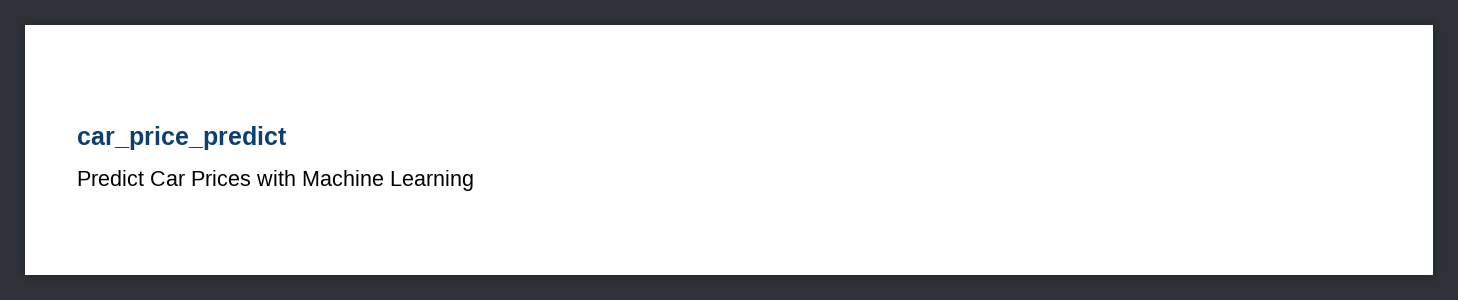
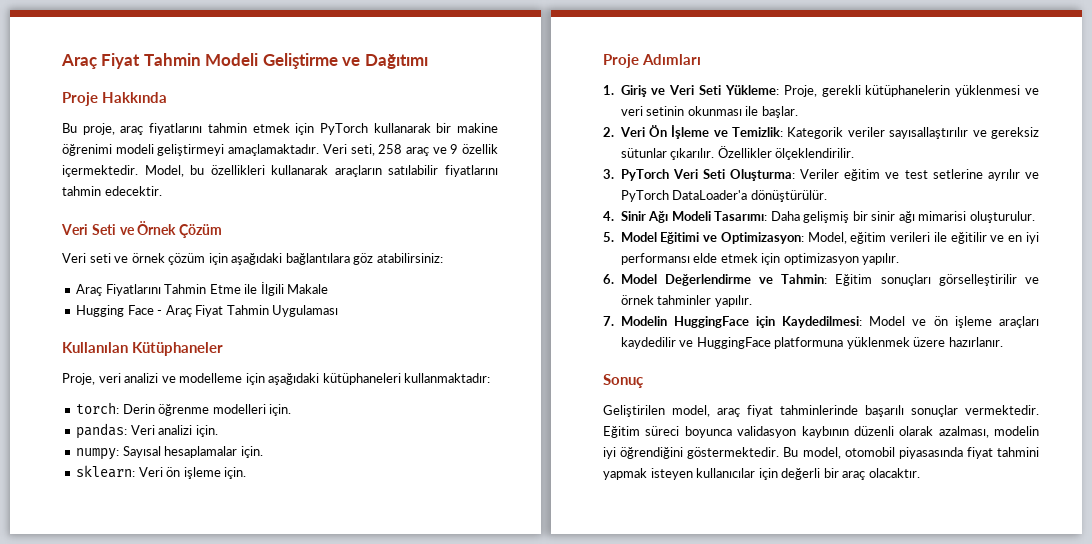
- car_price_predict
- Predict Car Prices with Machine Learning
+ Araç Fiyat Tahmin Modeli Geliştirme ve Dağıtımı
+ Proje Hakkında
+ Bu proje, araç fiyatlarını tahmin etmek için PyTorch kullanarak bir makine öğrenimi modeli geliştirmeyi amaçlamaktadır. Veri seti, 258 araç ve 9 özellik içermektedir. Model, bu özellikleri kullanarak araçların satılabilir fiyatlarını tahmin edecektir.
+ Veri Seti ve Örnek Çözüm
+ Veri seti ve örnek çözüm için aşağıdaki bağlantılara göz atabilirsiniz:
+ Araç Fiyatlarını Tahmin Etme ile İlgili Makale
+ Hugging Face - Araç Fiyat Tahmin Uygulaması
+ Kullanılan Kütüphaneler
+ Proje, veri analizi ve modelleme için aşağıdaki kütüphaneleri kullanmaktadır:
+ torch: Derin öğrenme modelleri için.
+ pandas: Veri analizi için.
+ numpy: Sayısal hesaplamalar için.
+ sklearn: Veri ön işleme için.
+ Proje Adımları
+ 1. Giriş ve Veri Seti Yükleme: Proje, gerekli kütüphanelerin yüklenmesi ve veri setinin okunması ile başlar.
+ 2. Veri Ön İşleme ve Temizlik: Kategorik veriler sayısallaştırılır ve gereksiz sütunlar çıkarılır. Özellikler ölçeklendirilir.
+ 3. PyTorch Veri Seti Oluşturma: Veriler eğitim ve test setlerine ayrılır ve PyTorch DataLoader'a dönüştürülür.
+ 4. Sinir Ağı Modeli Tasarımı: Daha gelişmiş bir sinir ağı mimarisi oluşturulur.
+ 5. Model Eğitimi ve Optimizasyon: Model, eğitim verileri ile eğitilir ve en iyi performansı elde etmek için optimizasyon yapılır.
+ 6. Model Değerlendirme ve Tahmin: Eğitim sonuçları görselleştirilir ve örnek tahminler yapılır.
+ 7. Modelin HuggingFace için Kaydedilmesi: Model ve ön işleme araçları kaydedilir ve HuggingFace platformuna yüklenmek üzere hazırlanır.
+ Sonuç
+ Geliştirilen model, araç fiyat tahminlerinde başarılı sonuçlar vermektedir. Eğitim süreci boyunca validasyon kaybının düzenli olarak azalması, modelin iyi öğrendiğini göstermektedir. Bu model, otomobil piyasasında fiyat tahmini yapmak isteyen kullanıcılar için değerli bir araç olacaktır.

